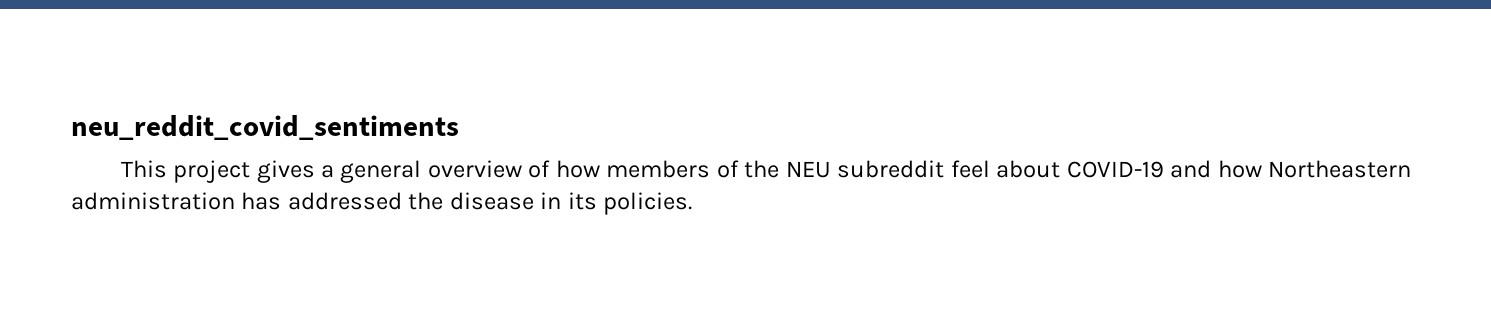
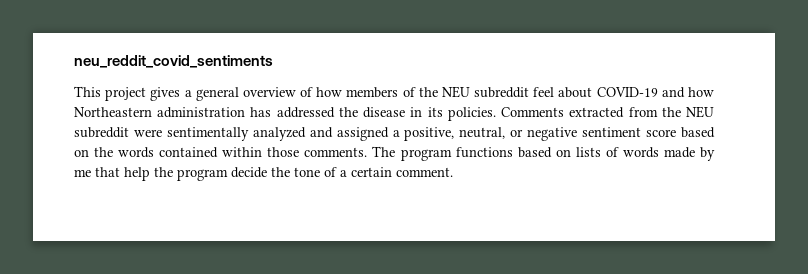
+ Comments extracted from the NEU subreddit were sentimentally analyzed and assigned a positive, neutral, or negative sentiment score based on the words contained within those comments. The program functions based on lists of words made by me that help the program decide the tone of a certain comment.

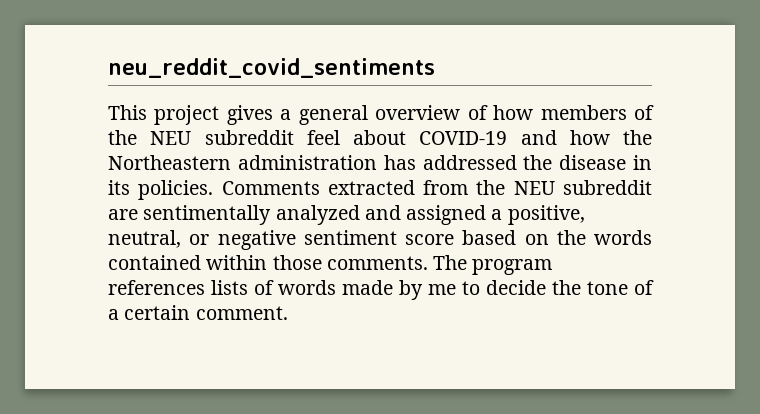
- This project gives a general overview of how members of the NEU subreddit feel about COVID-19 and how Northeastern administration has addressed the disease in its policies.
+ This project gives a general overview of how members of the NEU subreddit feel about COVID-19 and how the Northeastern administration has addressed the disease in its policies.
- Comments extracted from the NEU subreddit were sentimentally analyzed and assigned a positive, neutral, or negative sentiment score based on the words contained within those comments.
+ Comments extracted from the NEU subreddit are sentimentally analyzed and assigned a positive, neutral, or negative sentiment score based on the words contained within those comments.
- The program functions based on lists of words made by me that help the program decide the tone of a certain comment.
+ The program references lists of words made by me to decide the tone of a certain comment.

